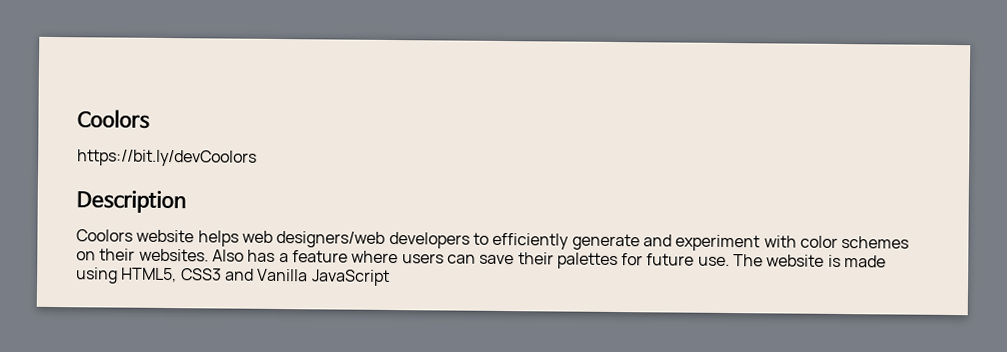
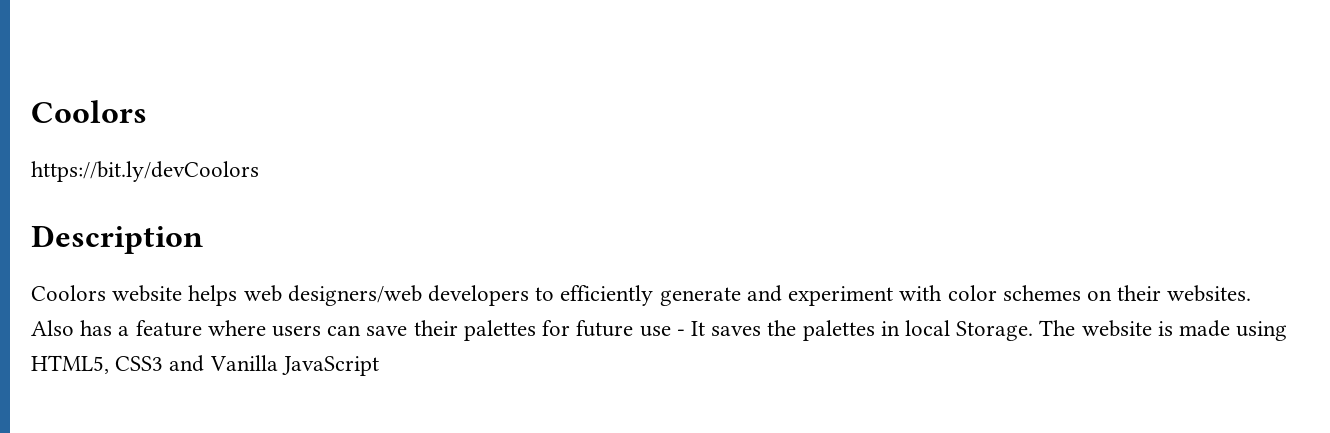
- Also has a feature where users can save their palettes for future use.
+ Also has a feature where users can save their palettes for future use - It saves the palettes in local Storage.

